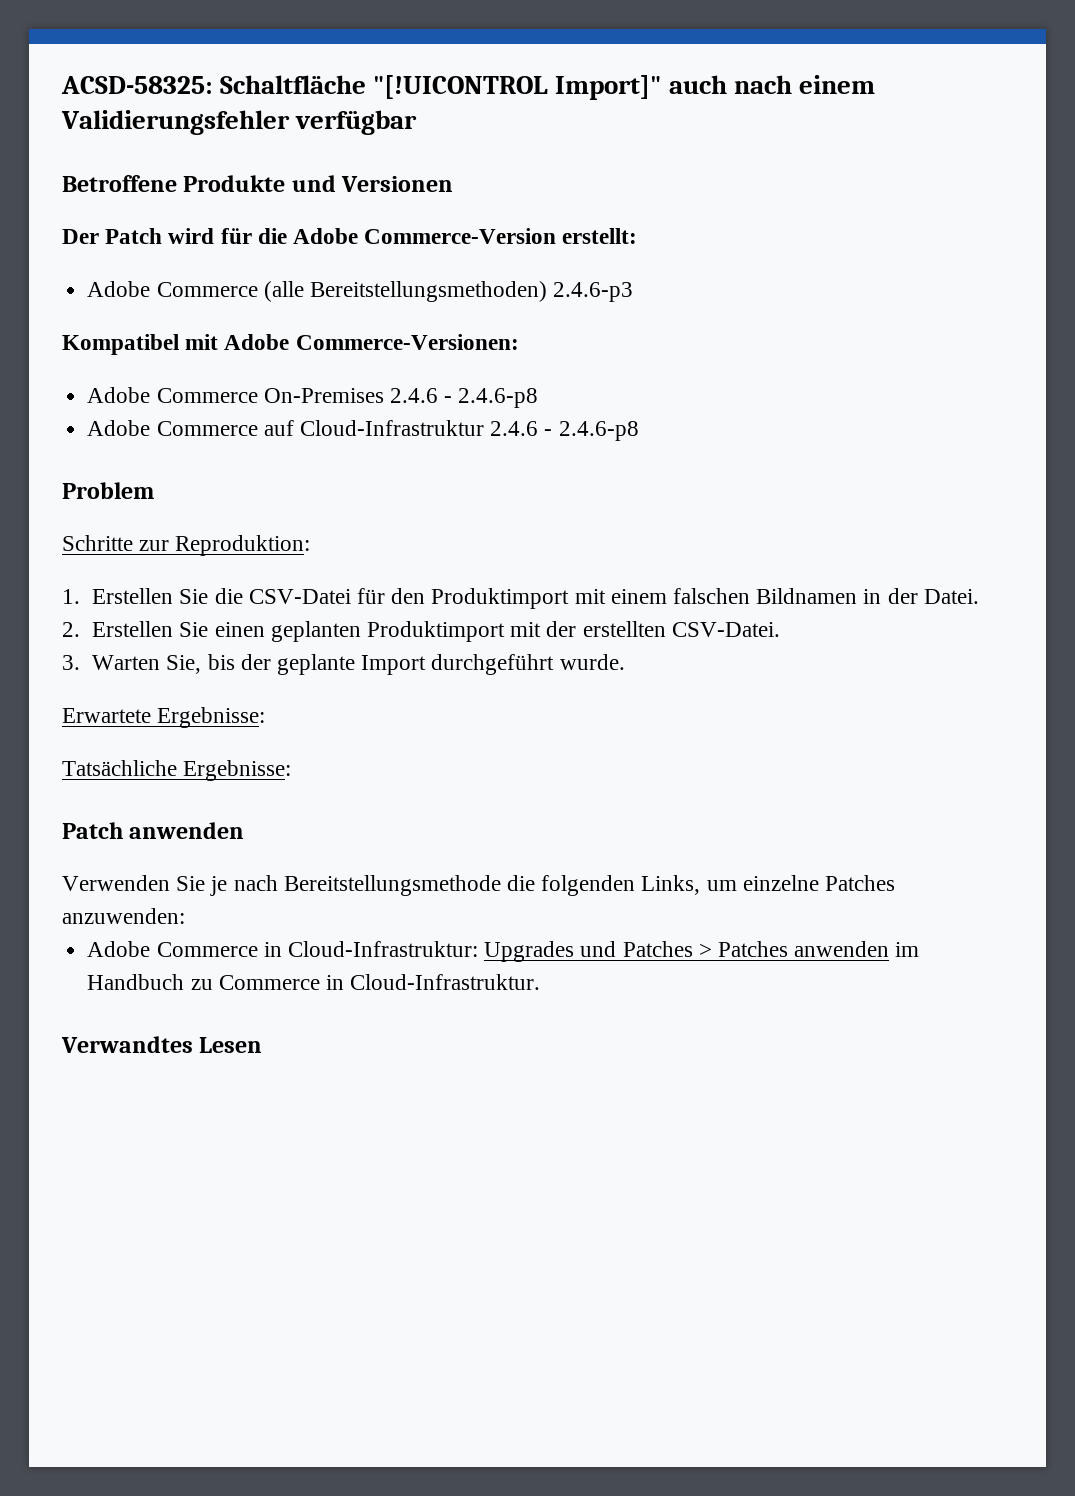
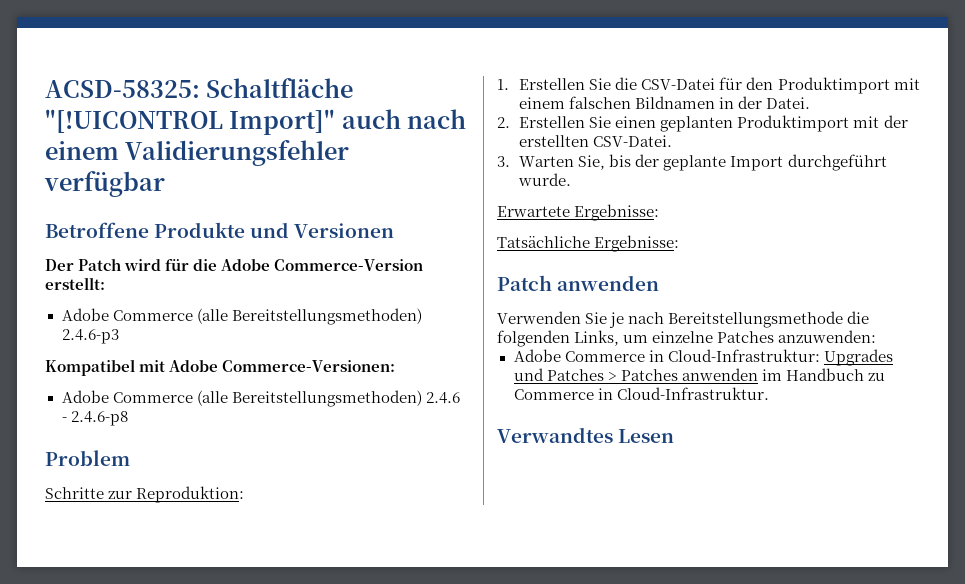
- Adobe Commerce On-Premises 2.4.6 - 2.4.6-p8
- Adobe Commerce auf Cloud-Infrastruktur 2.4.6 - 2.4.6-p8
+ Adobe Commerce (alle Bereitstellungsmethoden) 2.4.6 - 2.4.6-p8

